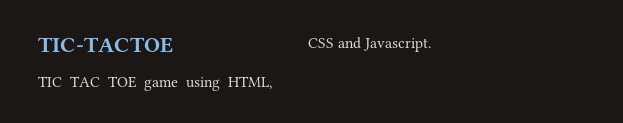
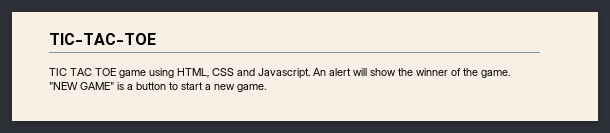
- TIC-TACTOE
+ TIC-TAC-TOE
+ An alert will show the winner of the game. "NEW GAME" is a button to start a new game.

